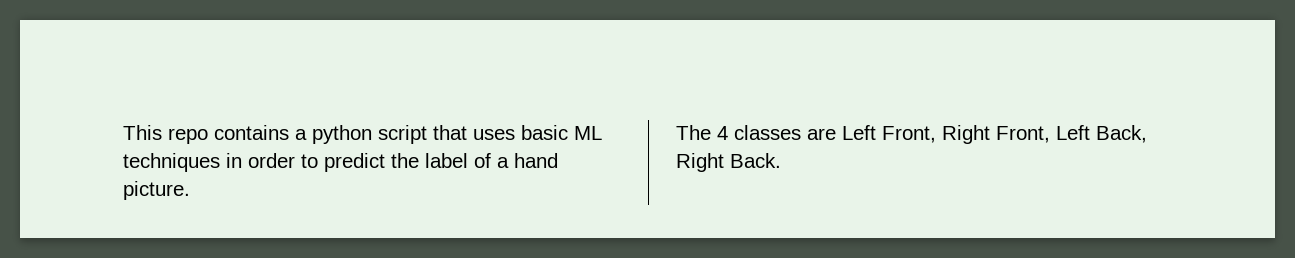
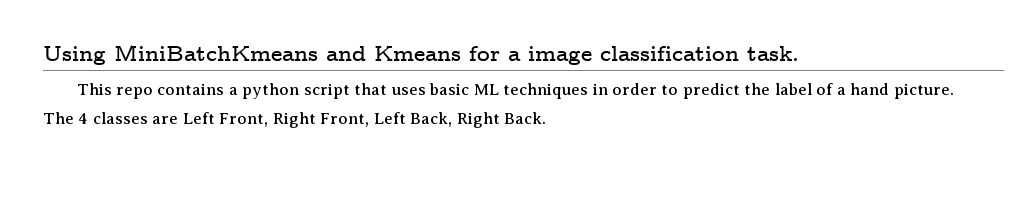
+ Using MiniBatchKmeans and Kmeans for a image classification task.

